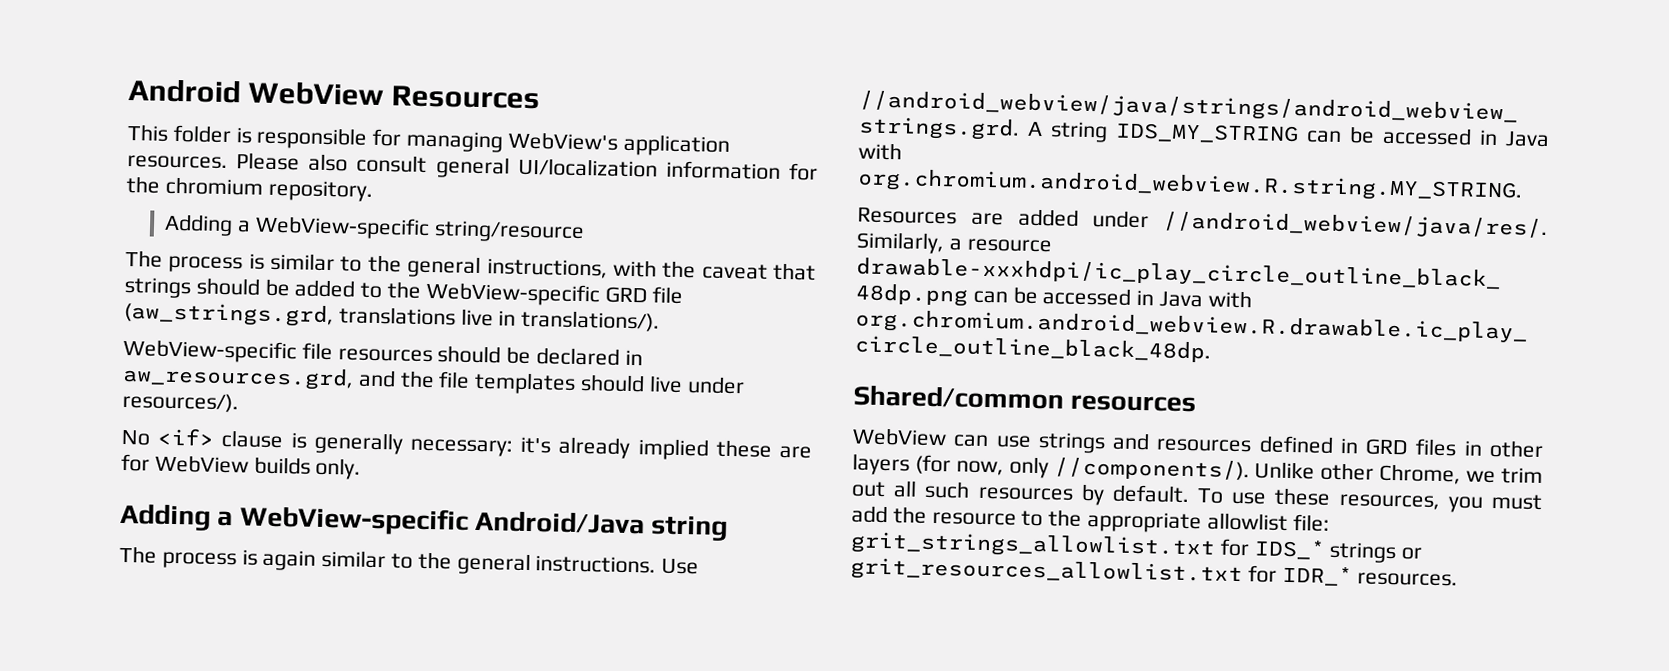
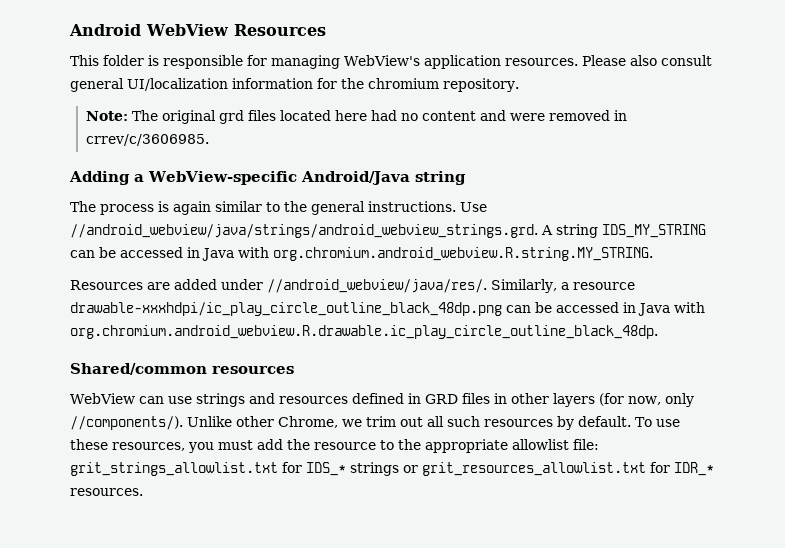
- Adding a WebView-specific string/resource
- The process is similar to the general instructions, with the caveat that strings should be added to the WebView-specific GRD file (aw_strings.grd, translations live in translations/).
- WebView-specific file resources should be declared in aw_resources.grd, and the file templates should live under resources/).
- No <if> clause is generally necessary: it's already implied these are for WebView builds only.
+ Note: The original grd files located here had no content and were removed in crrev/c/3606985.

